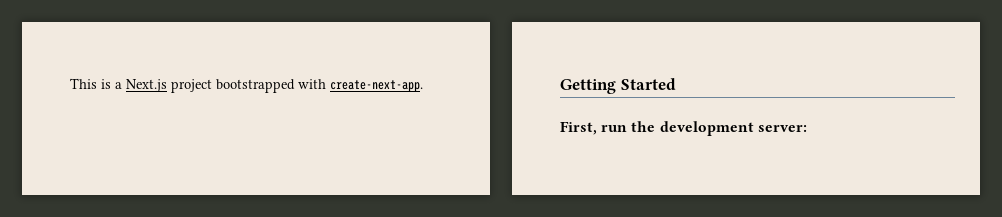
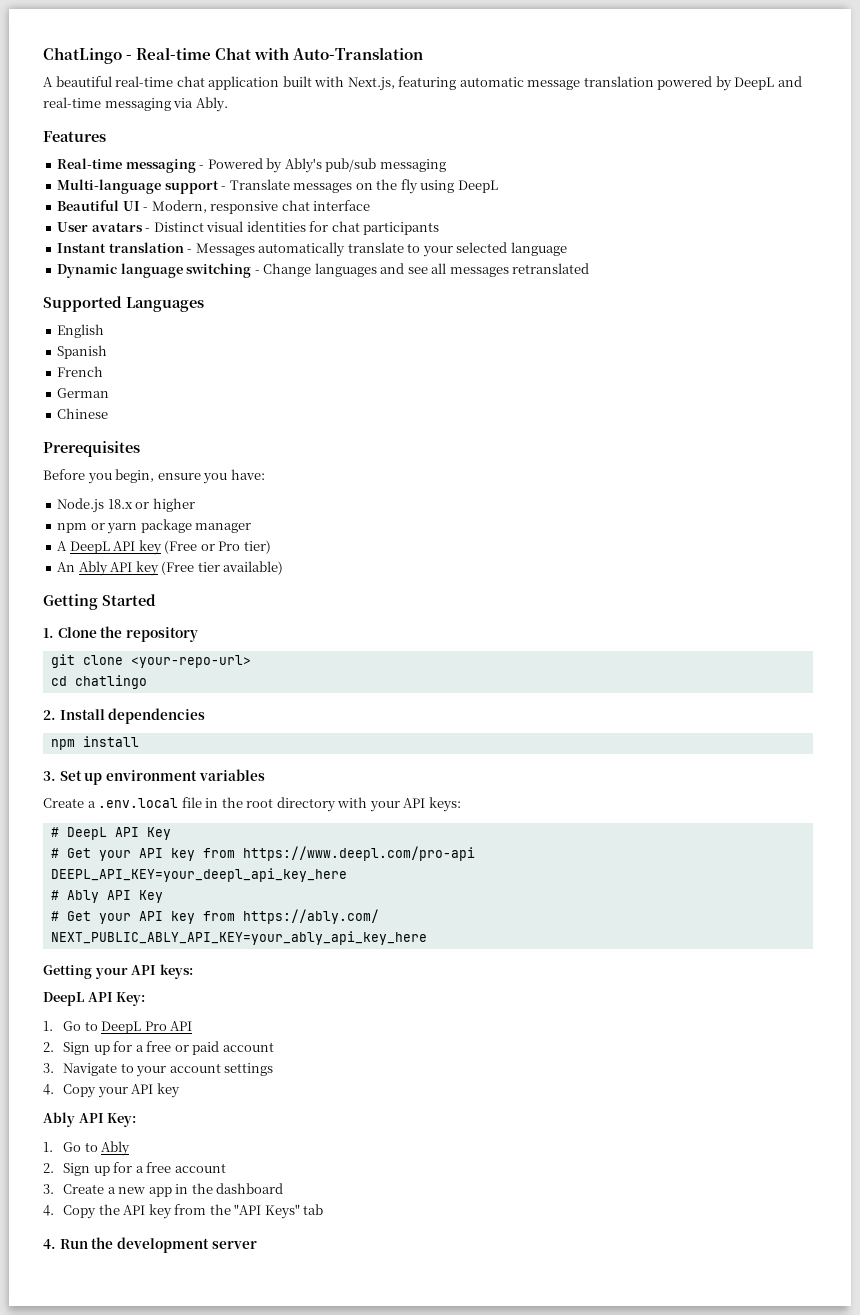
- This is a Next.js project bootstrapped with create-next-app.
+ ChatLingo - Real-time Chat with Auto-Translation
+ A beautiful real-time chat application built with Next.js, featuring automatic message translation powered by DeepL and real-time messaging via Ably.
+ Features
+ Real-time messaging - Powered by Ably's pub/sub messaging
+ Multi-language support - Translate messages on the fly using DeepL
+ Beautiful UI - Modern, responsive chat interface
+ User avatars - Distinct visual identities for chat participants
+ Instant translation - Messages automatically translate to your selected language
+ Dynamic language switching - Change languages and see all messages retranslated
+ Supported Languages
+ English
+ Spanish
+ French
+ German
+ Chinese
+ Prerequisites
+ Before you begin, ensure you have:
+ Node.js 18.x or higher
+ npm or yarn package manager
+ A DeepL API key (Free or Pro tier)
+ An Ably API key (Free tier available)
  Getting Started
- First, run the development server:
+ 1. Clone the repository
+ git clone <your-repo-url>
+ cd chatlingo
+ 2. Install dependencies
+ npm install
+ 3. Set up environment variables
+ Create a .env.local file in the root directory with your API keys:
+ # DeepL API Key
+ # Get your API key from https://www.deepl.com/pro-api
+ DEEPL_API_KEY=your_deepl_api_key_here
+ # Ably API Key
+ # Get your API key from https://ably.com/
+ NEXT_PUBLIC_ABLY_API_KEY=your_ably_api_key_here
+ Getting your API keys:
+ DeepL API Key:
+ 1. Go to DeepL Pro API
+ 2. Sign up for a free or paid account
+ 3. Navigate to your account settings
+ 4. Copy your API key
+ Ably API Key:
+ 1. Go to Ably
+ 2. Sign up for a free account
+ 3. Create a new app in the dashboard
+ 4. Copy the API key from the "API Keys" tab
+ 4. Run the development server

